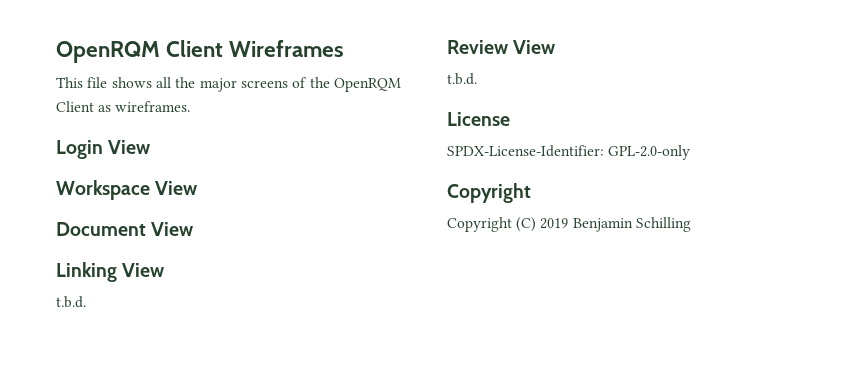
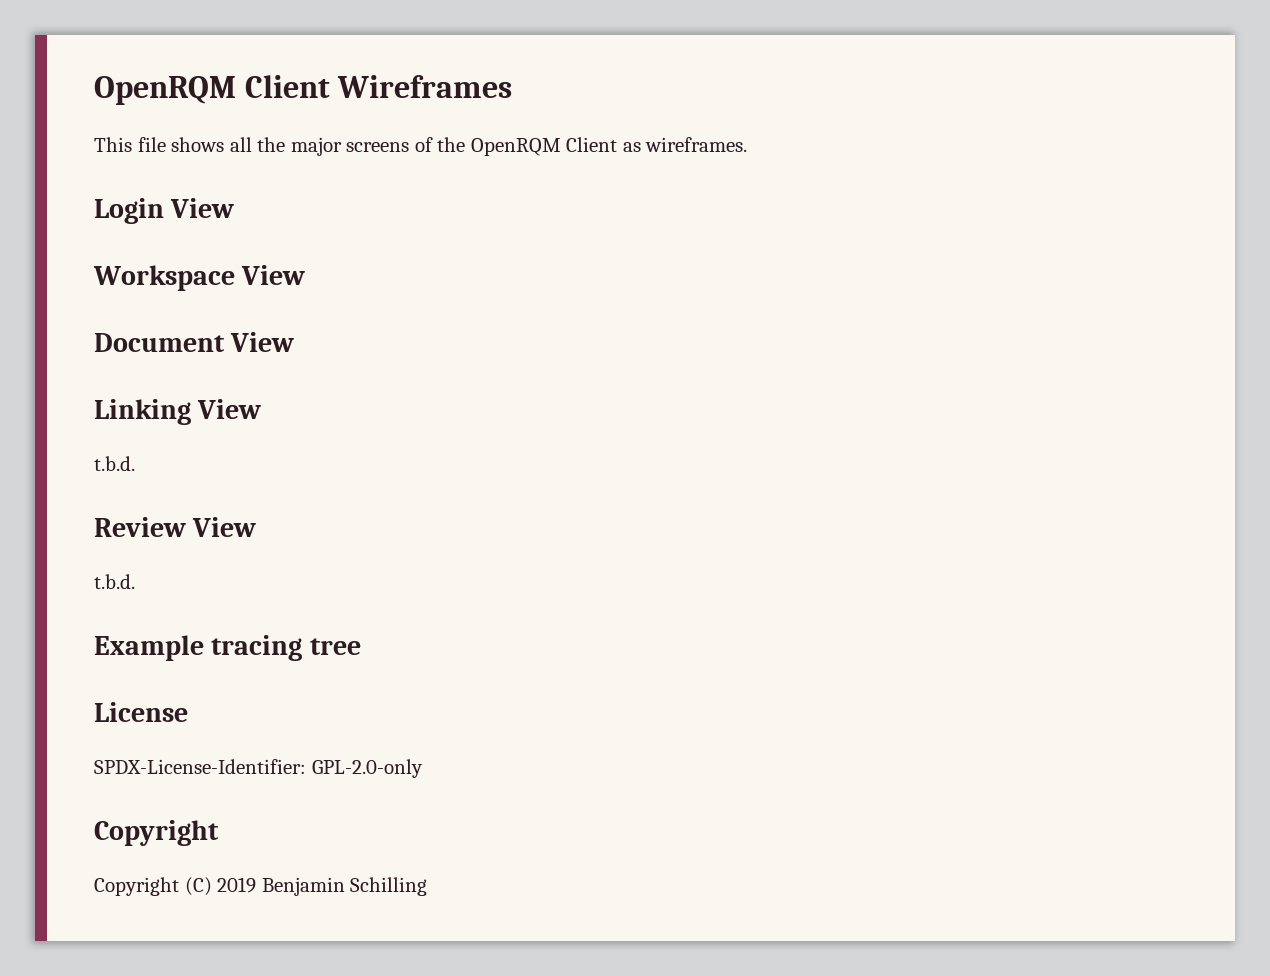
+ Example tracing tree

